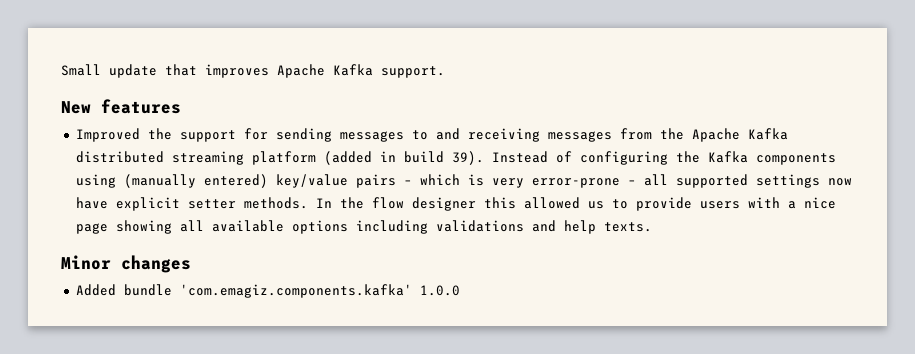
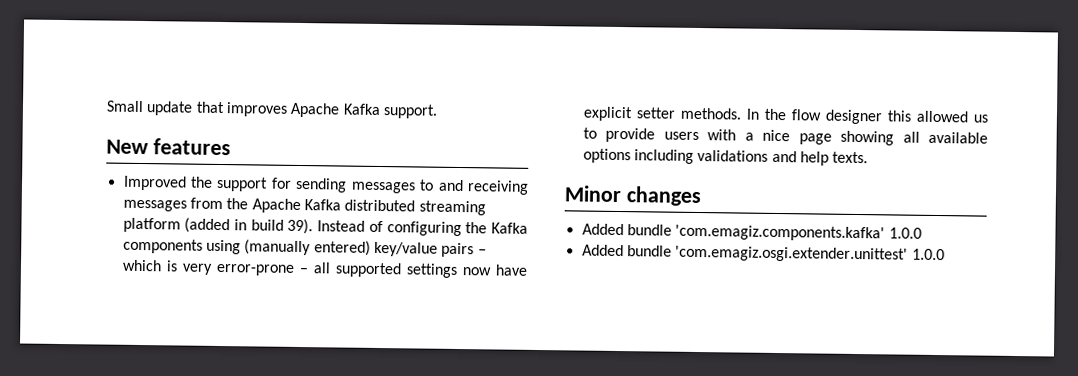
+ Added bundle 'com.emagiz.osgi.extender.unittest' 1.0.0

